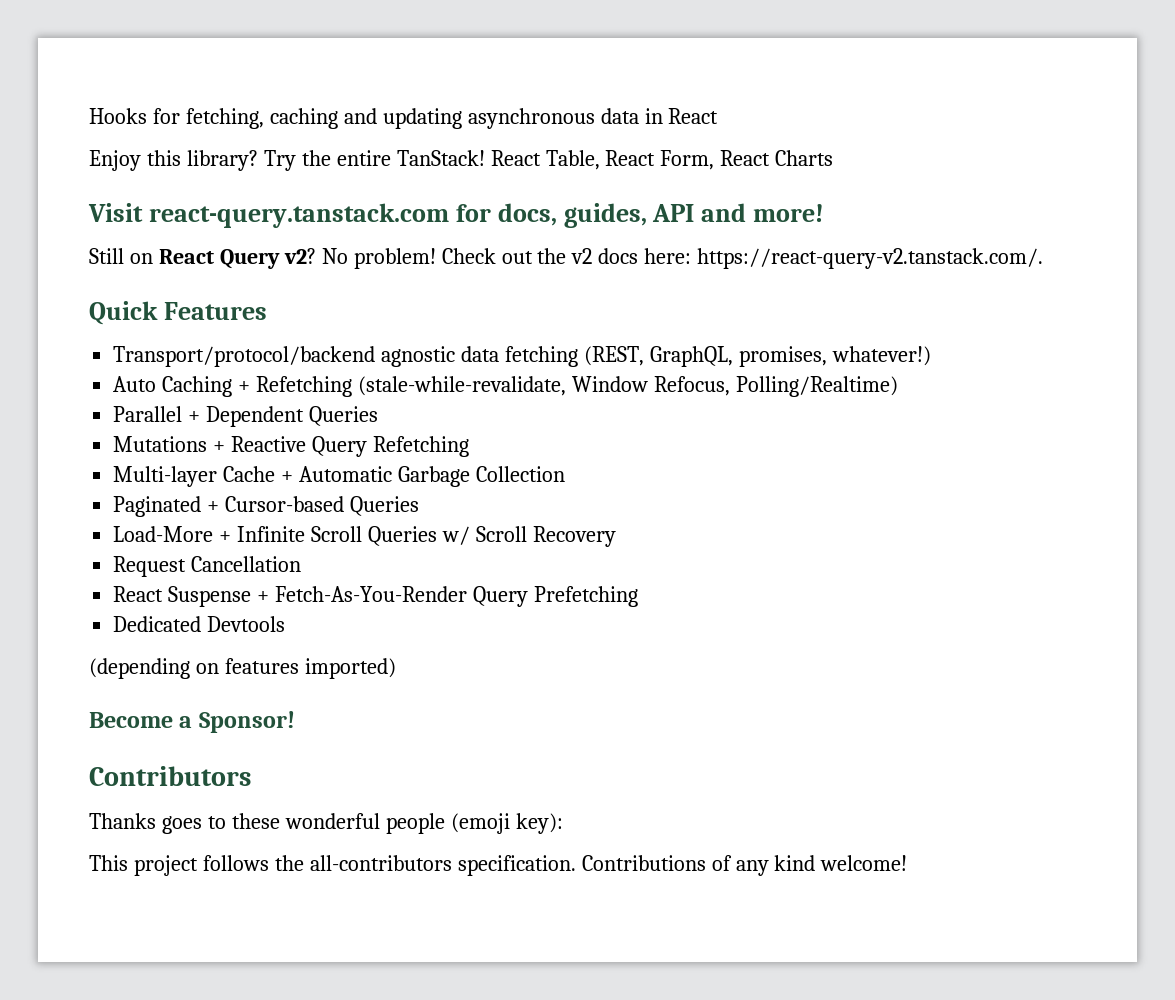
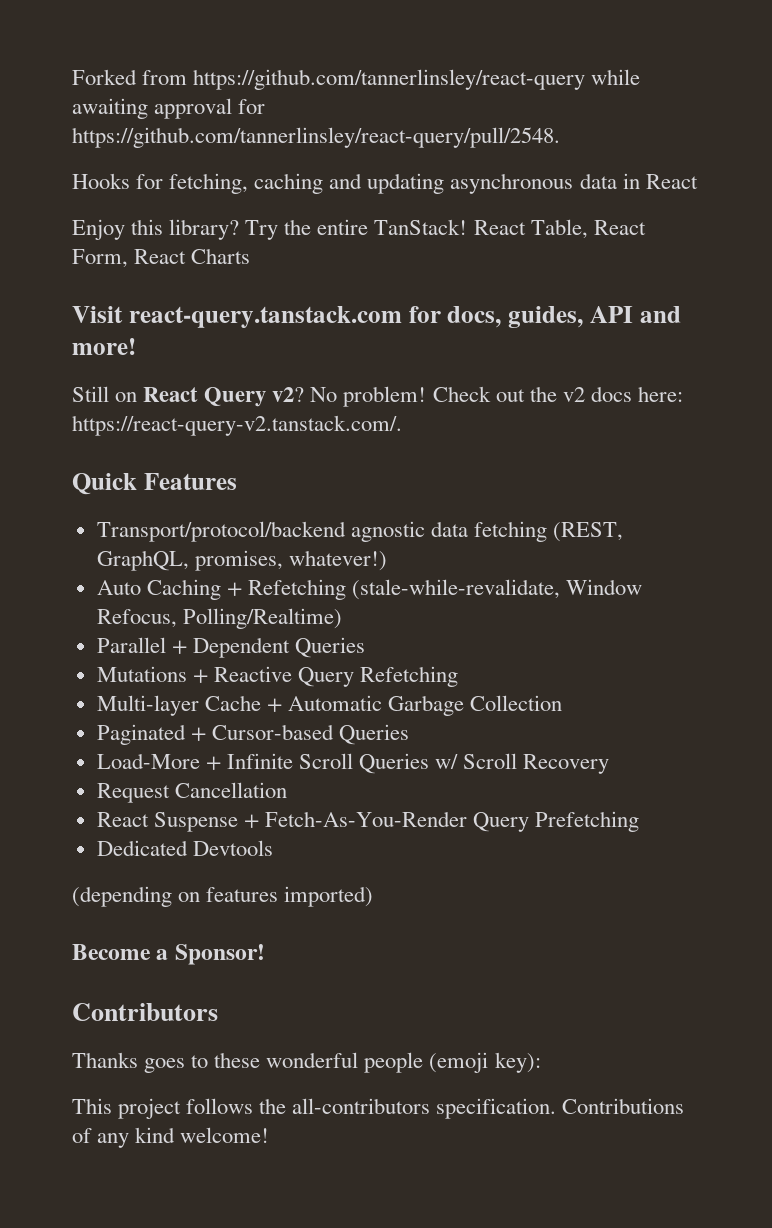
+ Forked from https://github.com/tannerlinsley/react-query while awaiting approval for https://github.com/tannerlinsley/react-query/pull/2548.

